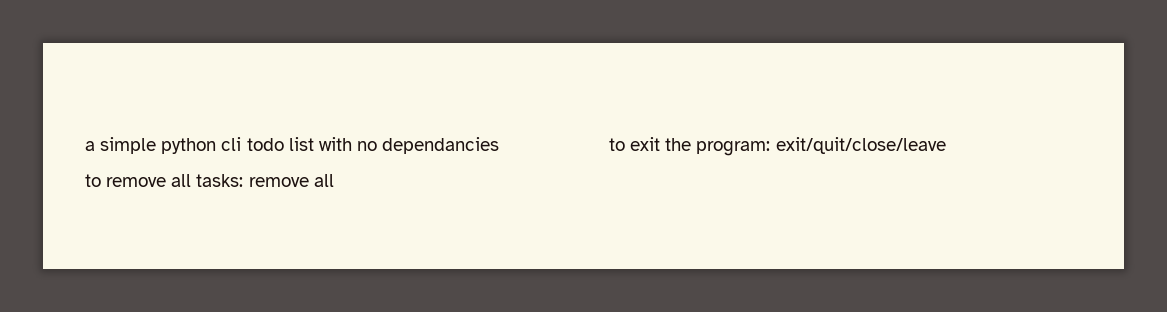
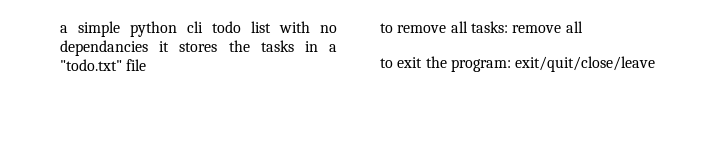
- a simple python cli todo list with no dependancies
+ a simple python cli todo list with no dependancies it stores the tasks in a "todo.txt" file

